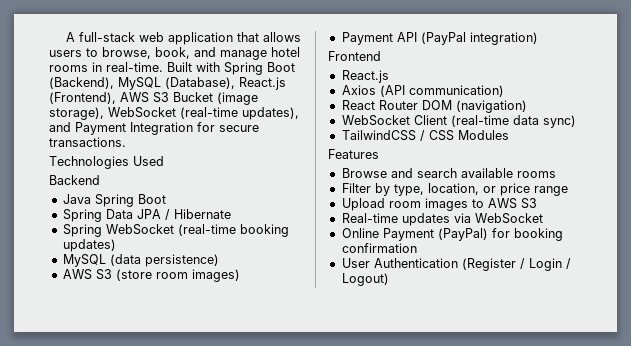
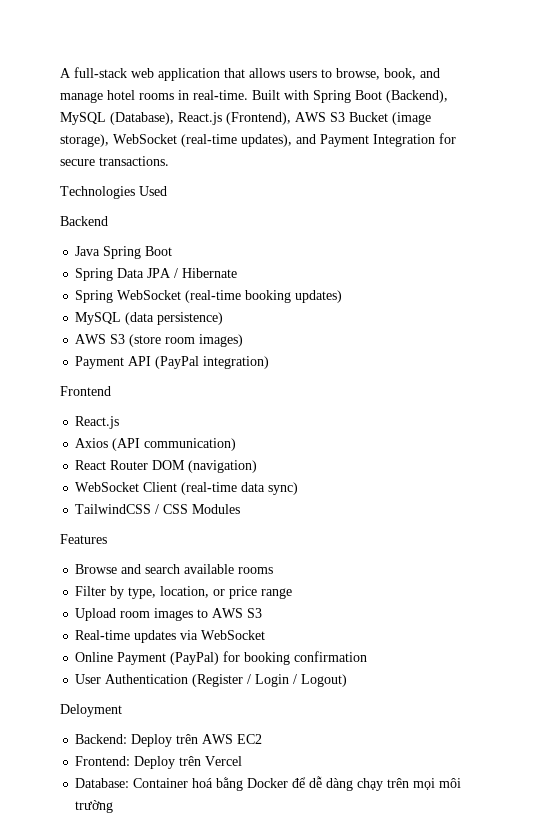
+ Deloyment
+ Backend: Deploy trên AWS EC2
+ Frontend: Deploy trên Vercel
+ Database: Container hoá bằng Docker để dễ dàng chạy trên mọi môi trường

